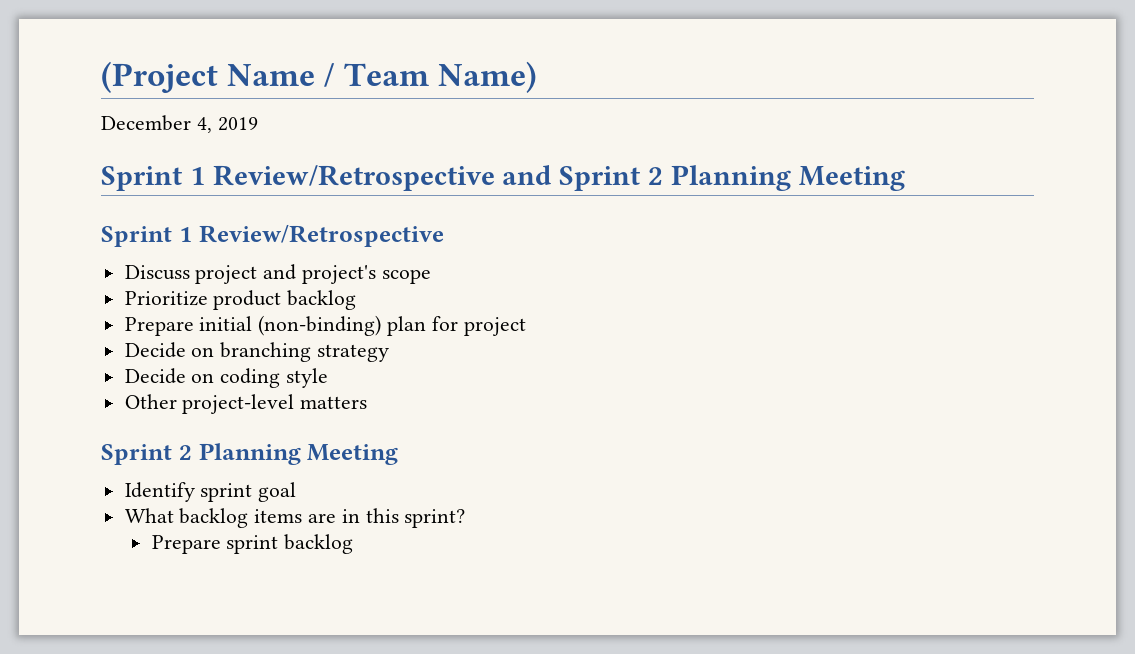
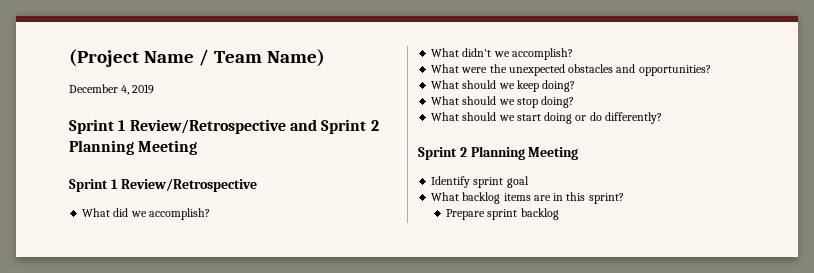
- Discuss project and project's scope
- Prioritize product backlog
- Prepare initial (non-binding) plan for project
- Decide on branching strategy
- Decide on coding style
- Other project-level matters
+ What did we accomplish?
+ What didn't we accomplish?
+ What were the unexpected obstacles and opportunities?
+ What should we keep doing?
+ What should we stop doing?
+ What should we start doing or do differently?

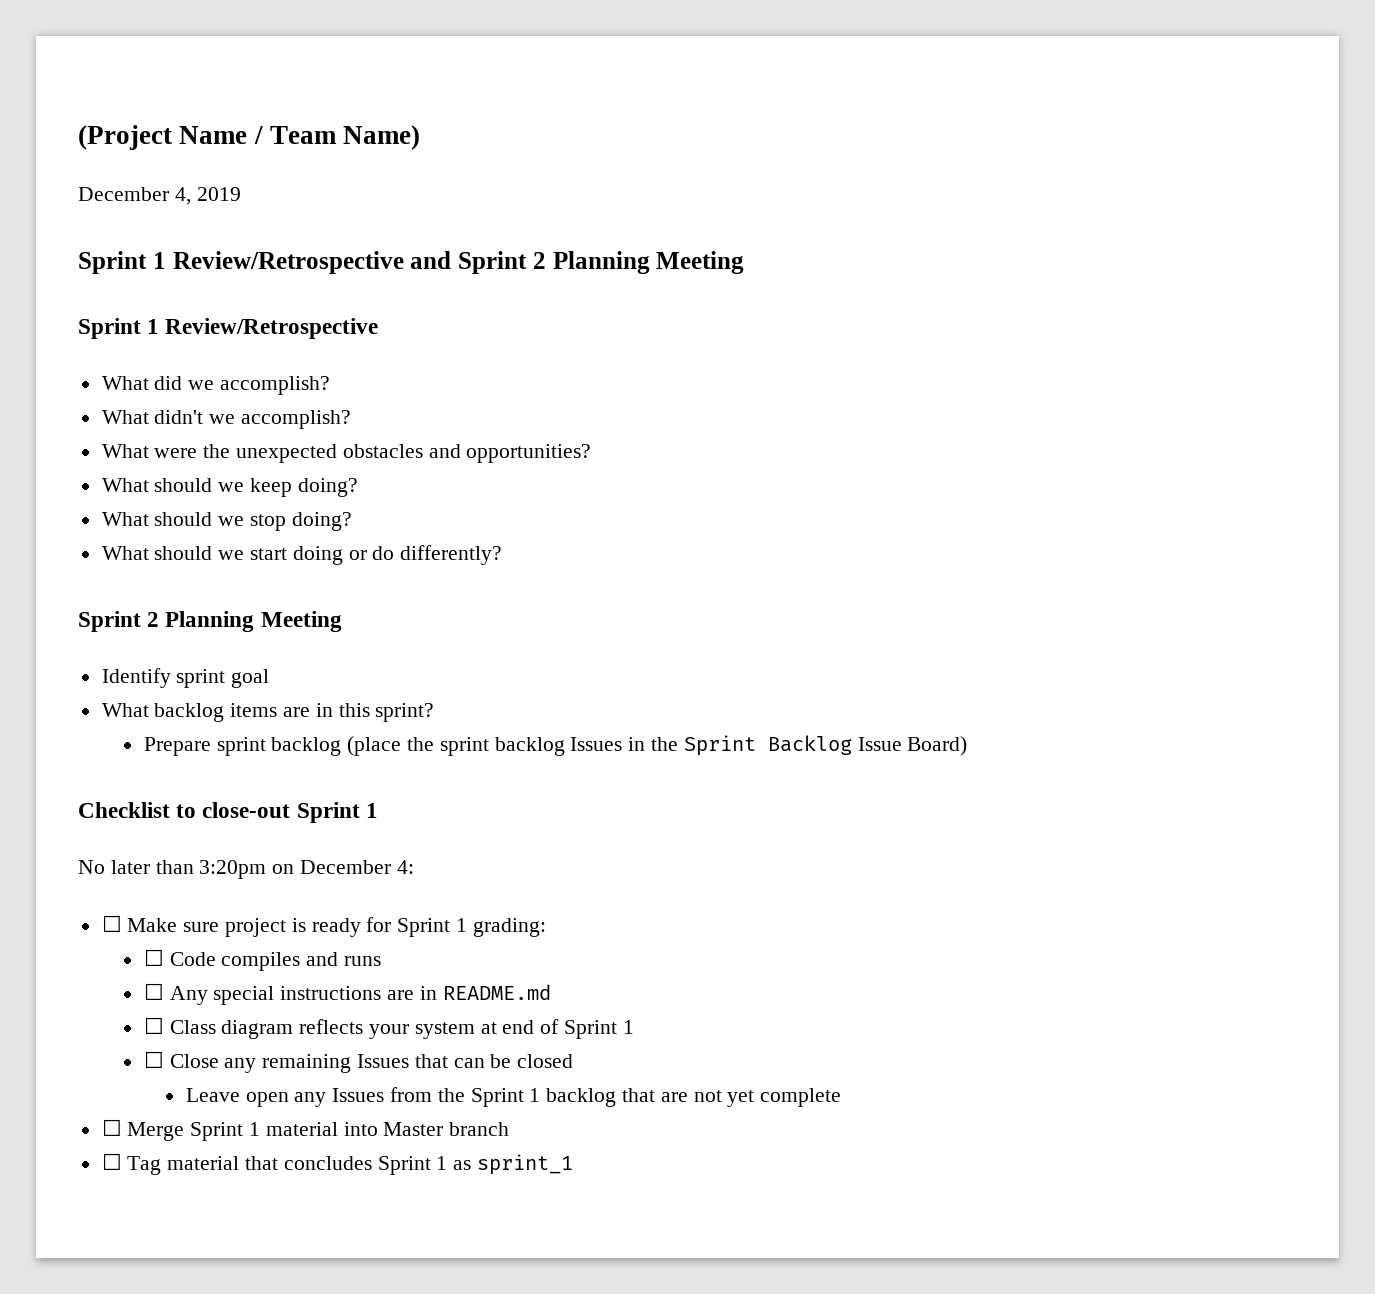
- Prepare sprint backlog
+ Prepare sprint backlog (place the sprint backlog Issues in the Sprint Backlog Issue Board)
+ Checklist to close-out Sprint 1
+ No later than 3:20pm on December 4:
+ ☐ Make sure project is ready for Sprint 1 grading:
+ ☐ Code compiles and runs
+ ☐ Any special instructions are in README.md
+ ☐ Class diagram reflects your system at end of Sprint 1
+ ☐ Close any remaining Issues that can be closed
+ Leave open any Issues from the Sprint 1 backlog that are not yet complete
+ ☐ Merge Sprint 1 material into Master branch
+ ☐ Tag material that concludes Sprint 1 as sprint_1

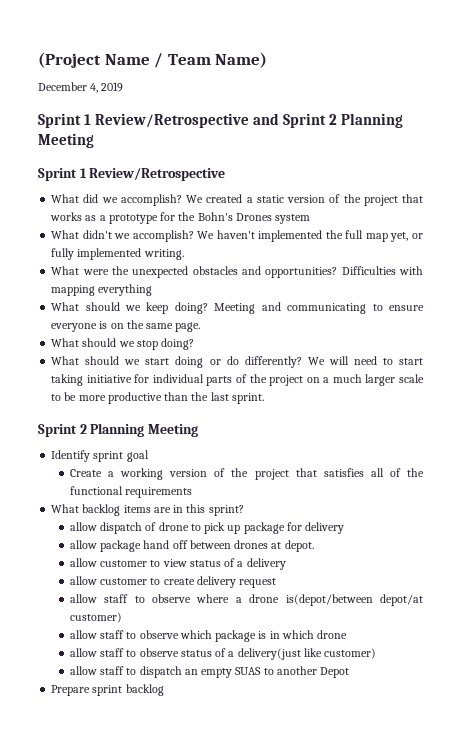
- What did we accomplish?
- What didn't we accomplish?
+ What did we accomplish? We created a static version of the project that works as a prototype for the Bohn's Drones system
+ What didn't we accomplish? We haven't implemented the full map yet, or fully implemented writing.
+ Difficulties with mapping everything
+ Meeting and communicating to ensure everyone is on the same page.
+ We will need to start taking initiative for individual parts of the project on a much larger scale to be more productive than the last sprint.
+ Create a working version of the project that satisfies all of the functional requirements
- Prepare sprint backlog (place the sprint backlog Issues in the Sprint Backlog Issue Board)
- Checklist to close-out Sprint 1
- No later than 3:20pm on December 4:
- ☐ Make sure project is ready for Sprint 1 grading:
- ☐ Code compiles and runs
- ☐ Any special instructions are in README.md
- ☐ Class diagram reflects your system at end of Sprint 1
- ☐ Close any remaining Issues that can be closed
- Leave open any Issues from the Sprint 1 backlog that are not yet complete
- ☐ Merge Sprint 1 material into Master branch
- ☐ Tag material that concludes Sprint 1 as sprint_1
+ allow dispatch of drone to pick up package for delivery
+ allow package hand off between drones at depot.
+ allow customer to view status of a delivery
+ allow customer to create delivery request
+ allow staff to observe where a drone is(depot/between depot/at customer)
+ allow staff to observe which package is in which drone
+ allow staff to observe status of a delivery(just like customer)
+ allow staff to dispatch an empty SUAS to another Depot
+ Prepare sprint backlog

